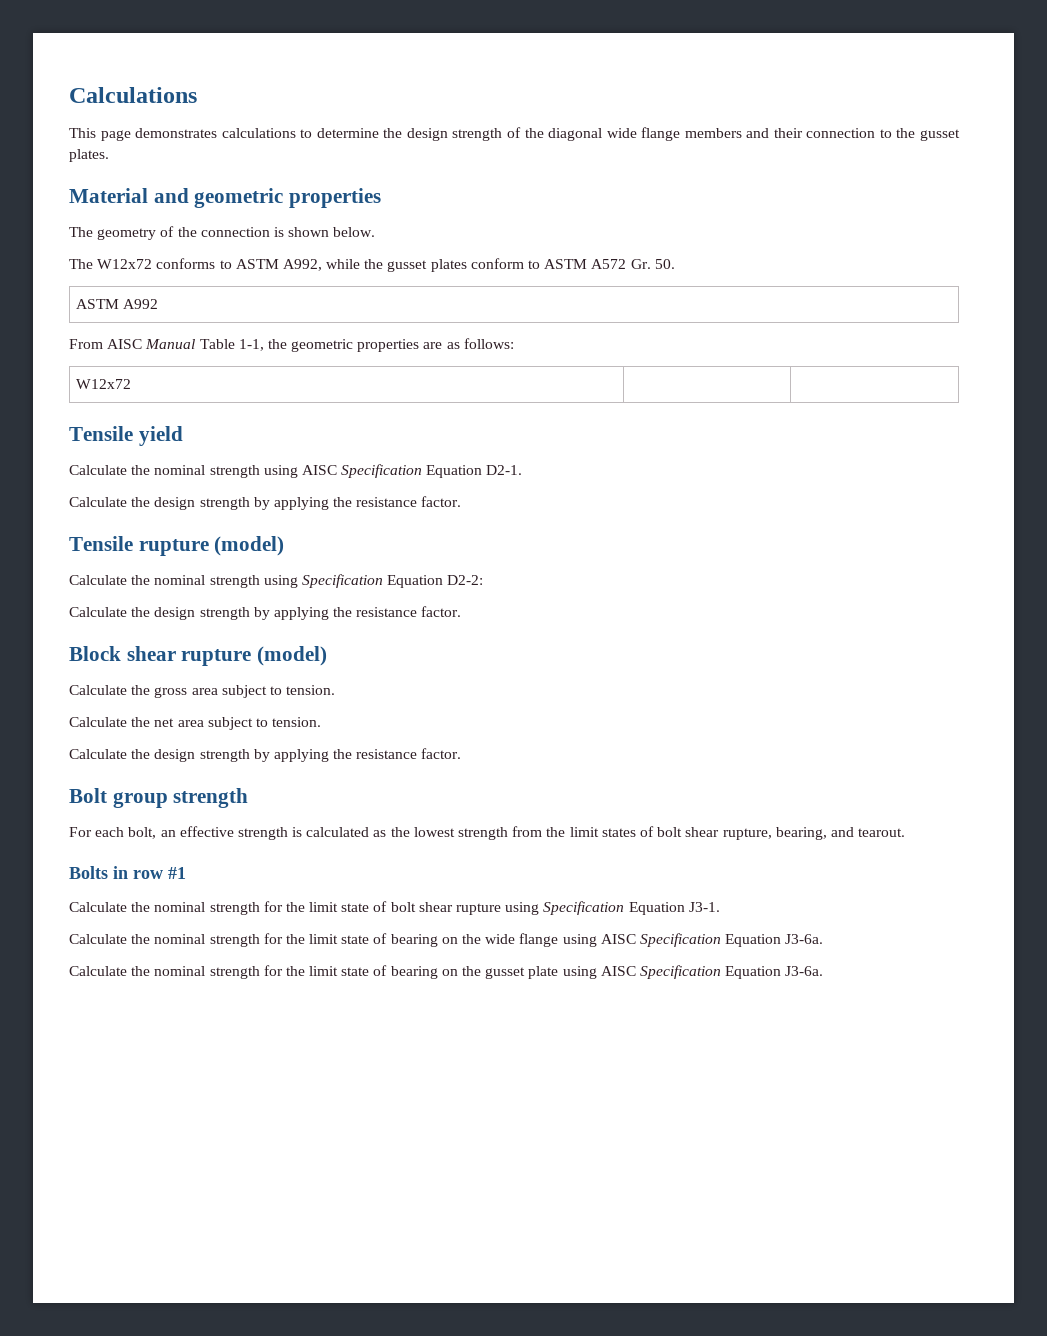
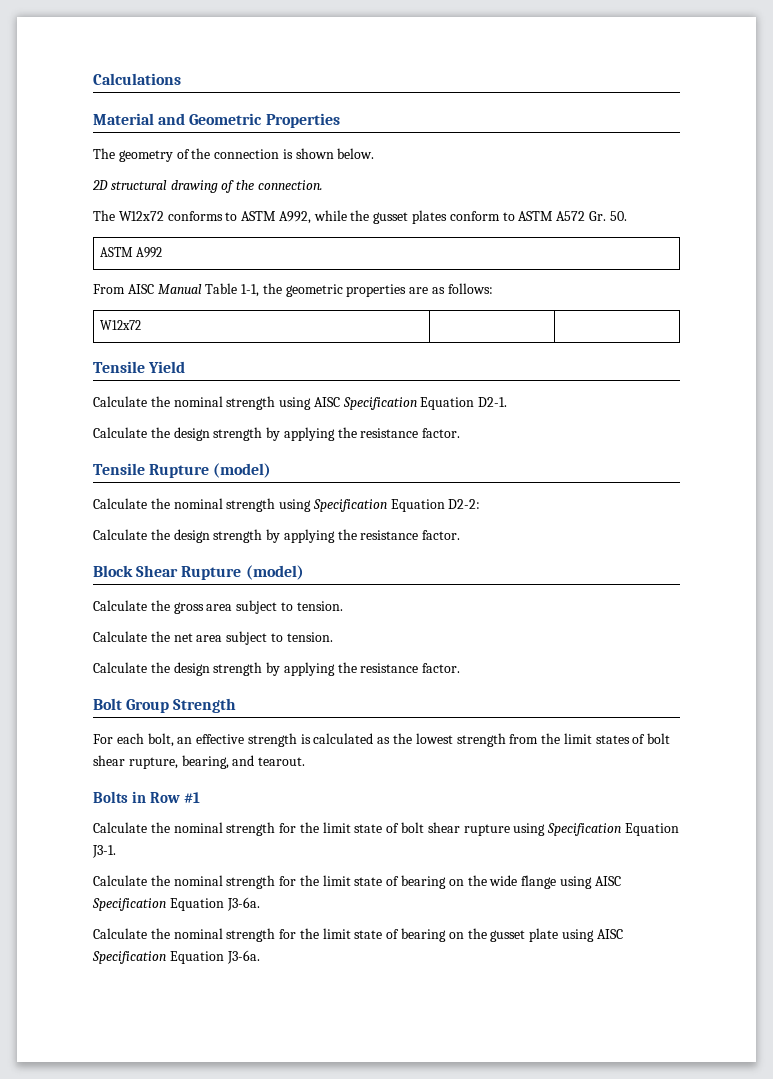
- This page demonstrates calculations to determine the design strength of the diagonal wide flange members and their connection to the gusset plates.
- Material and geometric properties
+ Material and Geometric Properties
+ 2D structural drawing of the connection.
- Tensile yield
+ Tensile Yield
- Tensile rupture (model)
+ Tensile Rupture (model)
- Block shear rupture (model)
+ Block Shear Rupture (model)
- Bolt group strength
+ Bolt Group Strength
- Bolts in row #1
+ Bolts in Row #1

